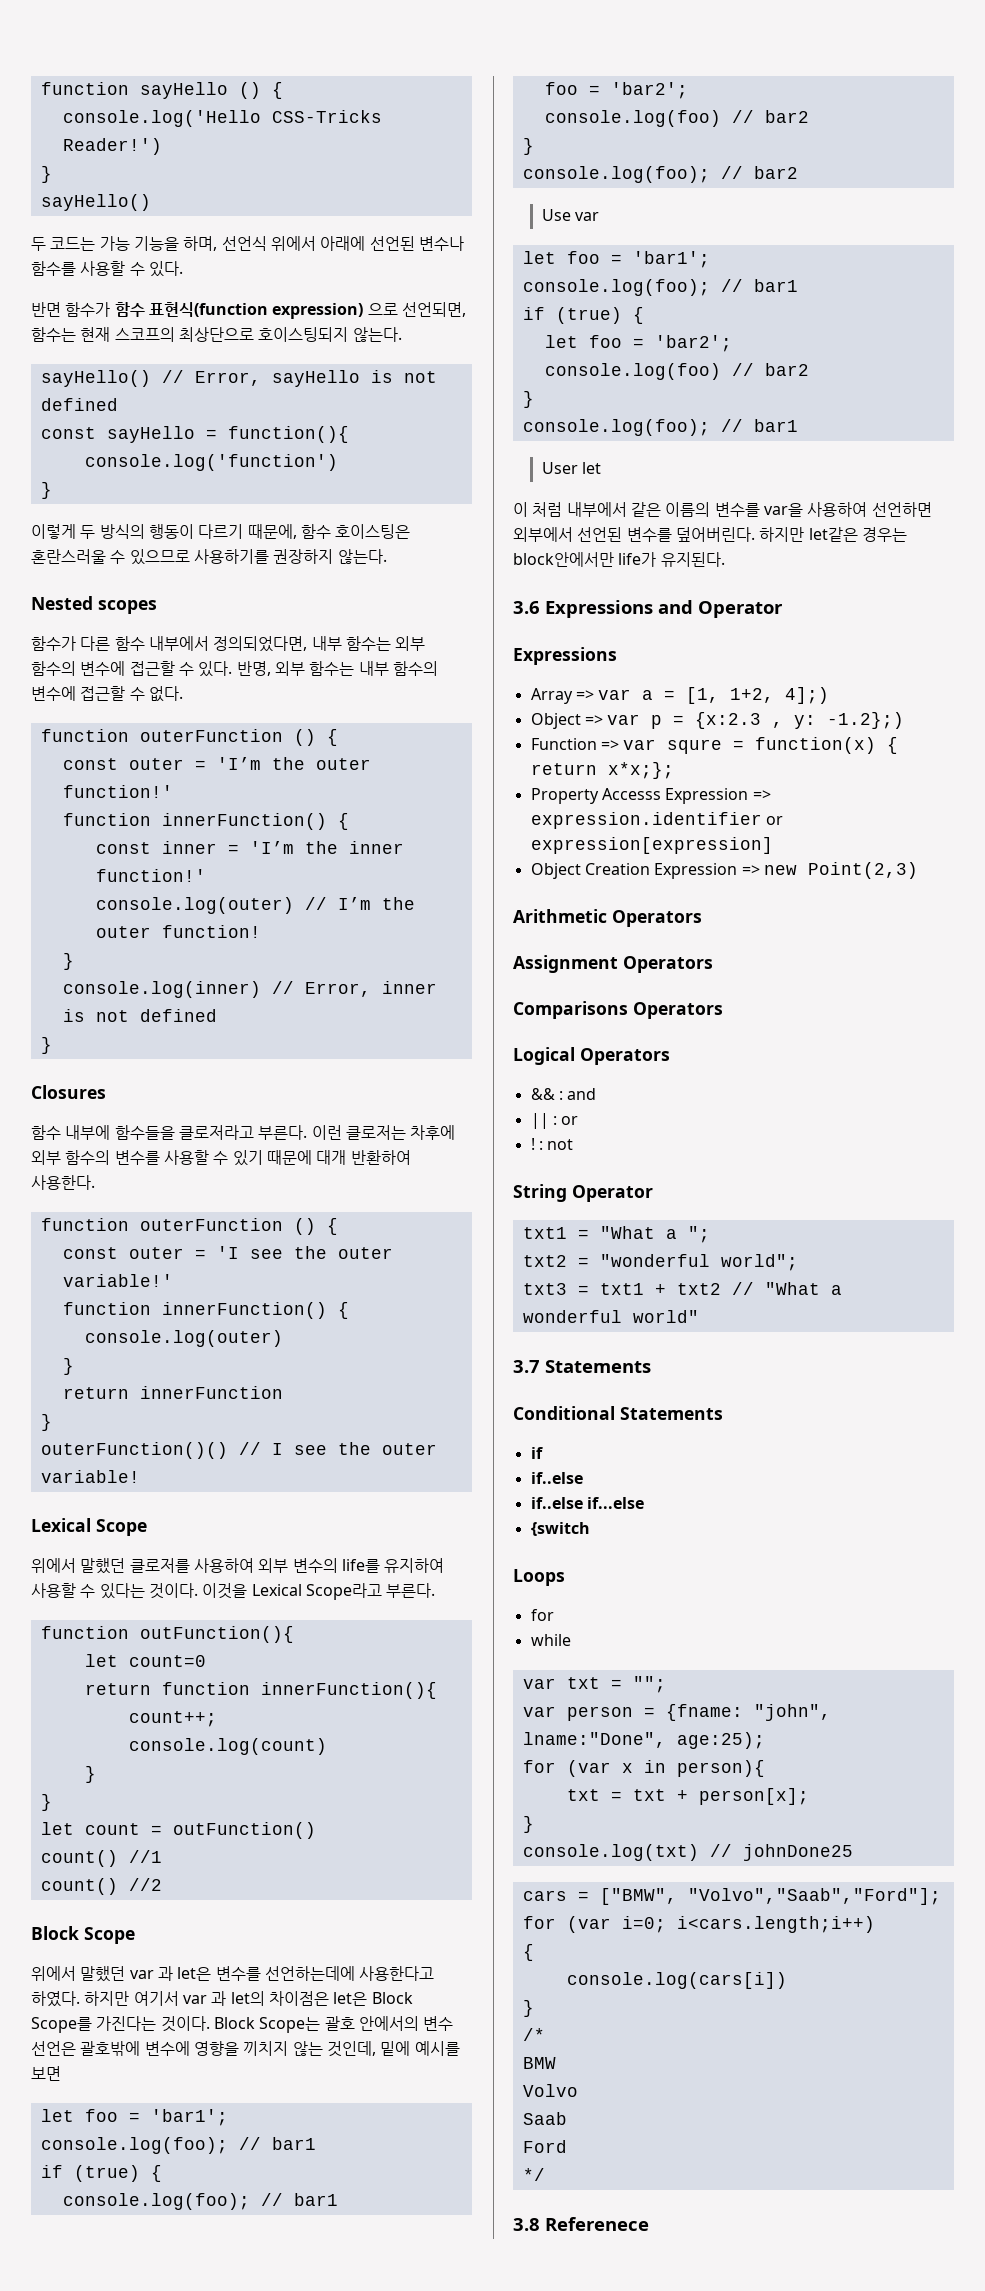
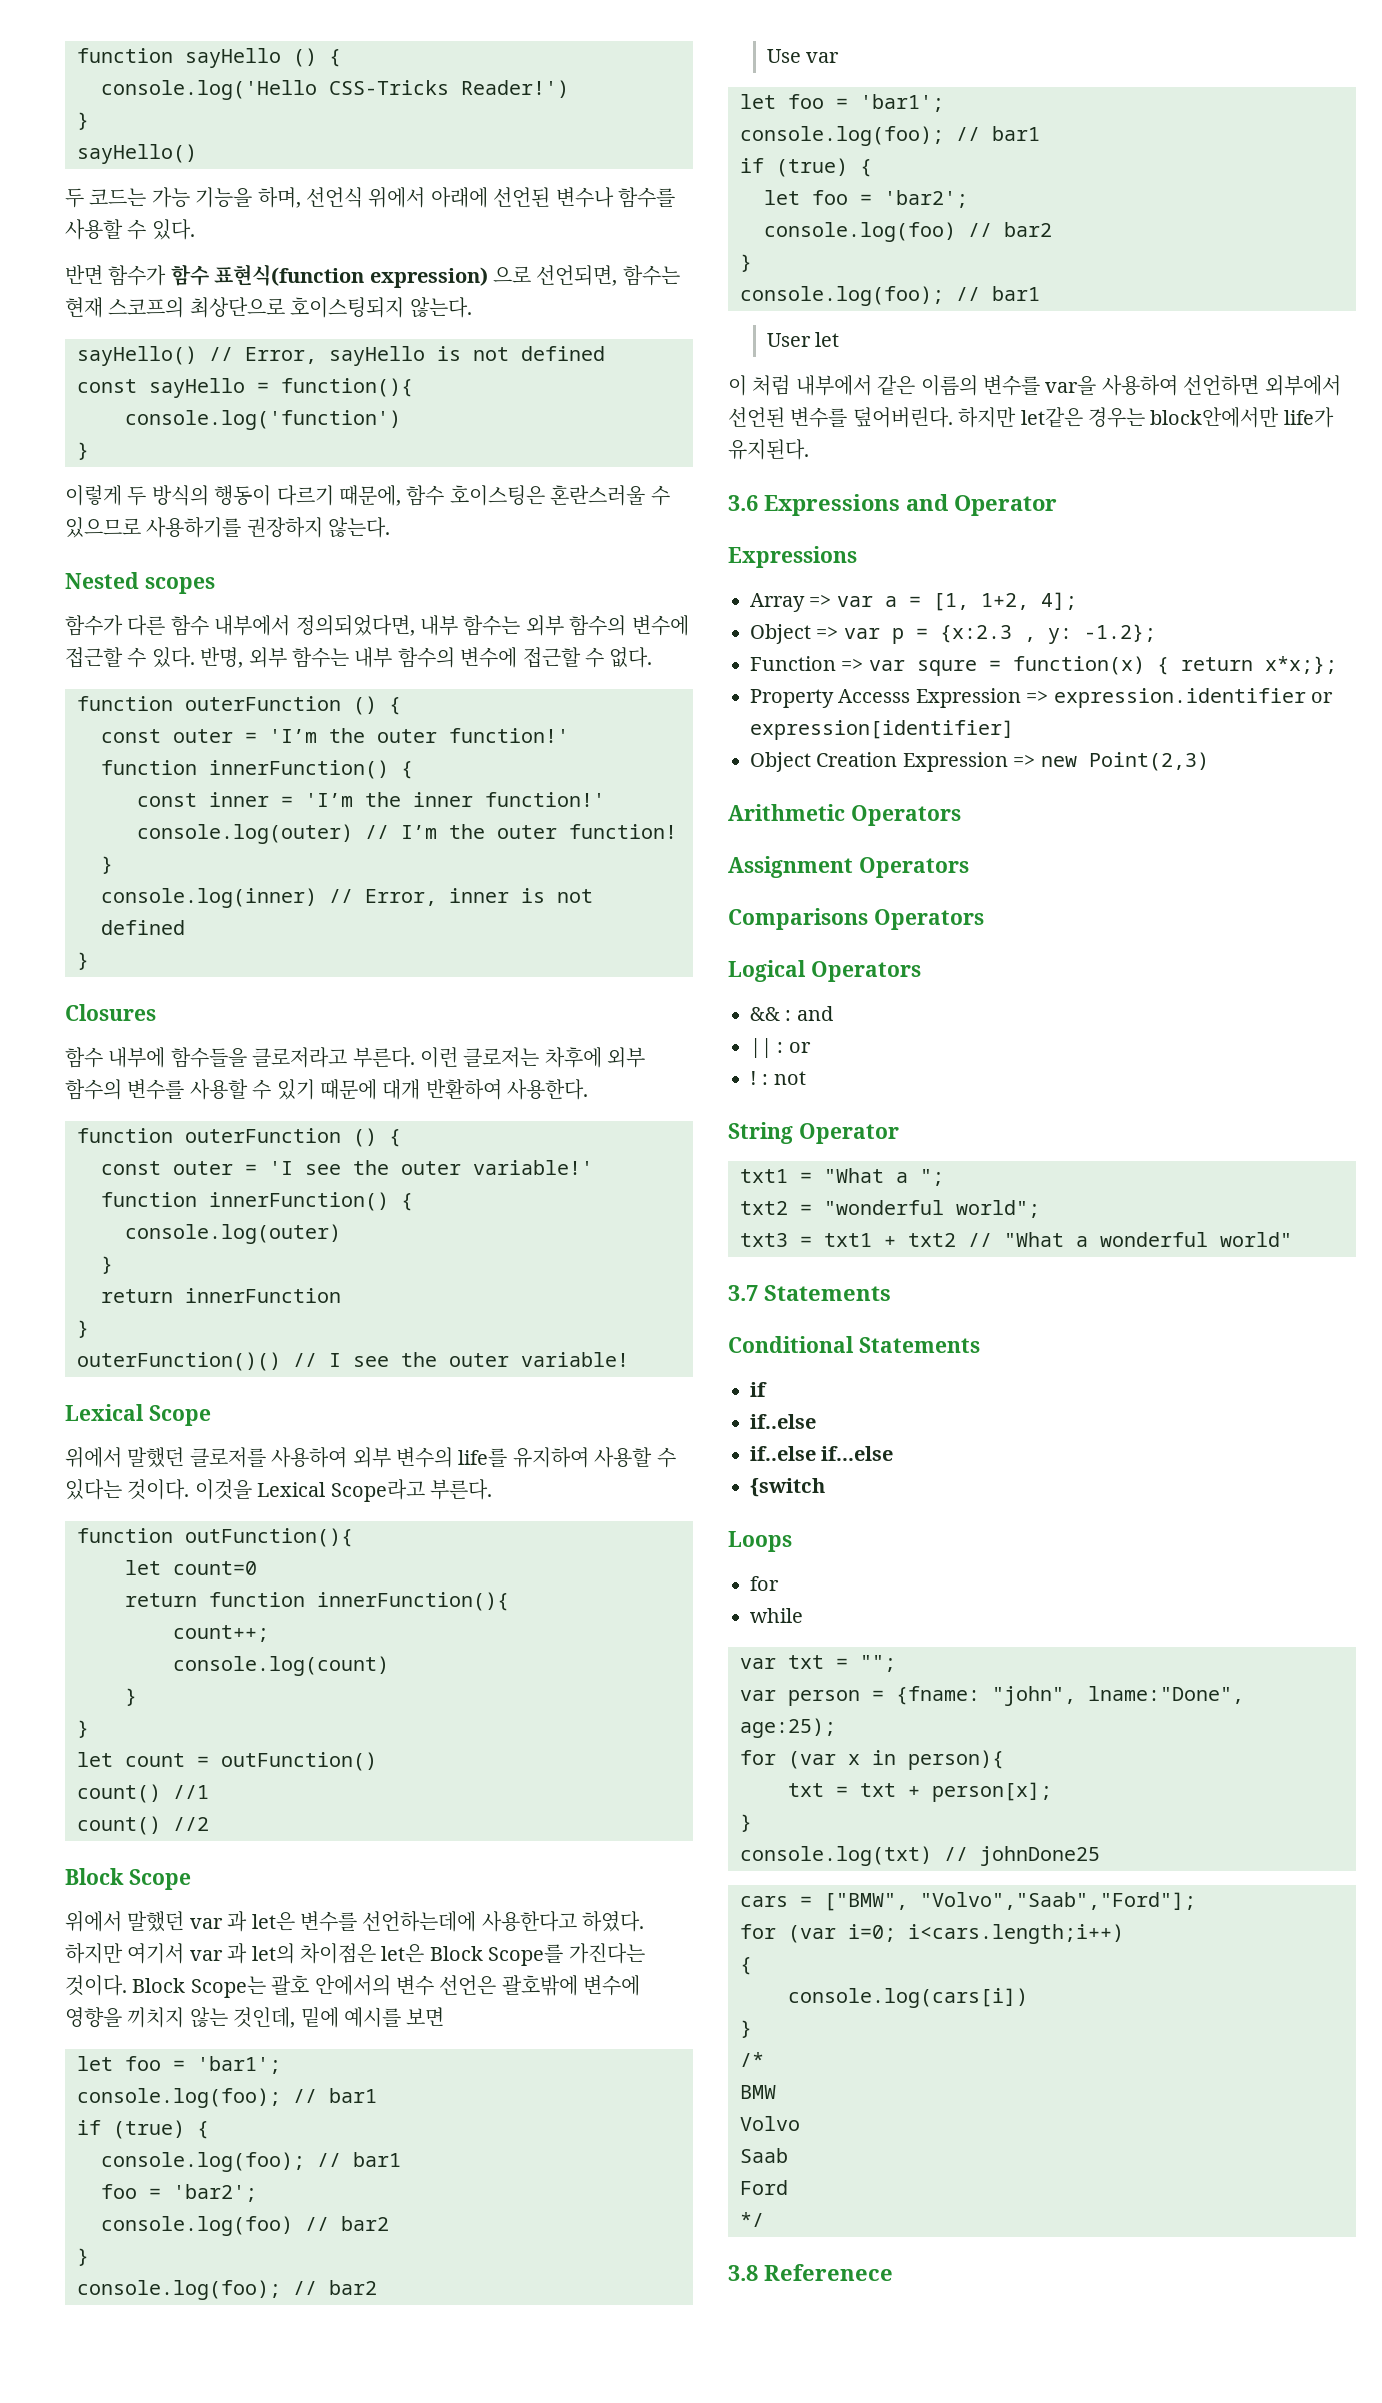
- Array => var a = [1, 1+2, 4];)
+ Array => var a = [1, 1+2, 4];
- Object => var p = {x:2.3 , y: -1.2};)
+ Object => var p = {x:2.3 , y: -1.2};
- Property Accesss Expression => expression.identifier or expression[expression]
+ Property Accesss Expression => expression.identifier or expression[identifier]

